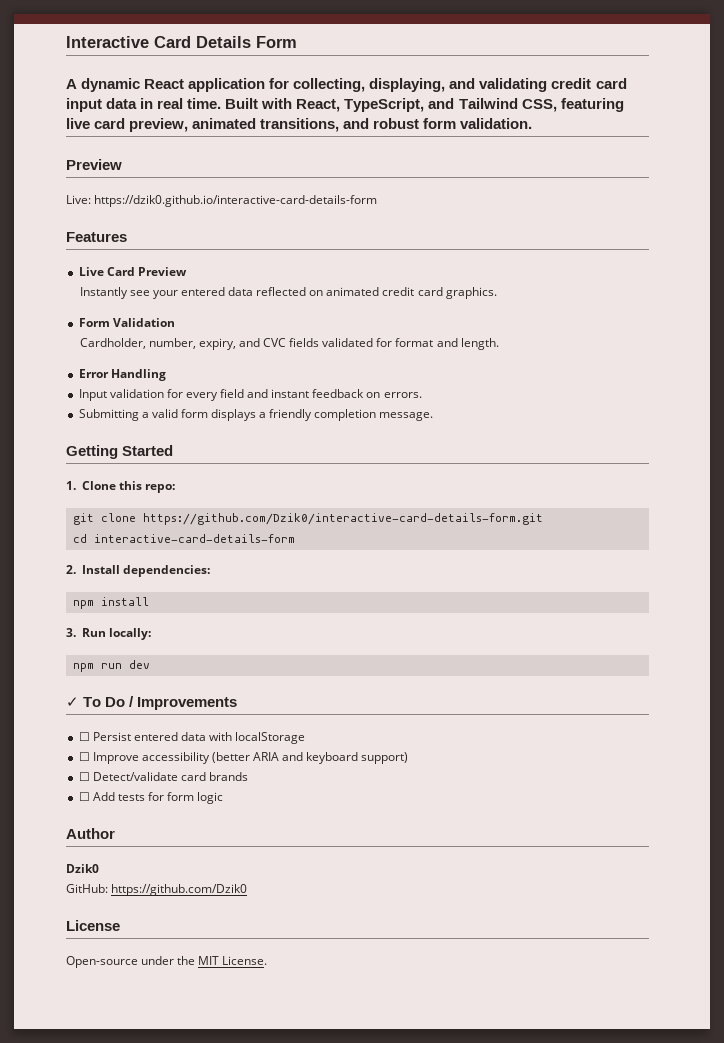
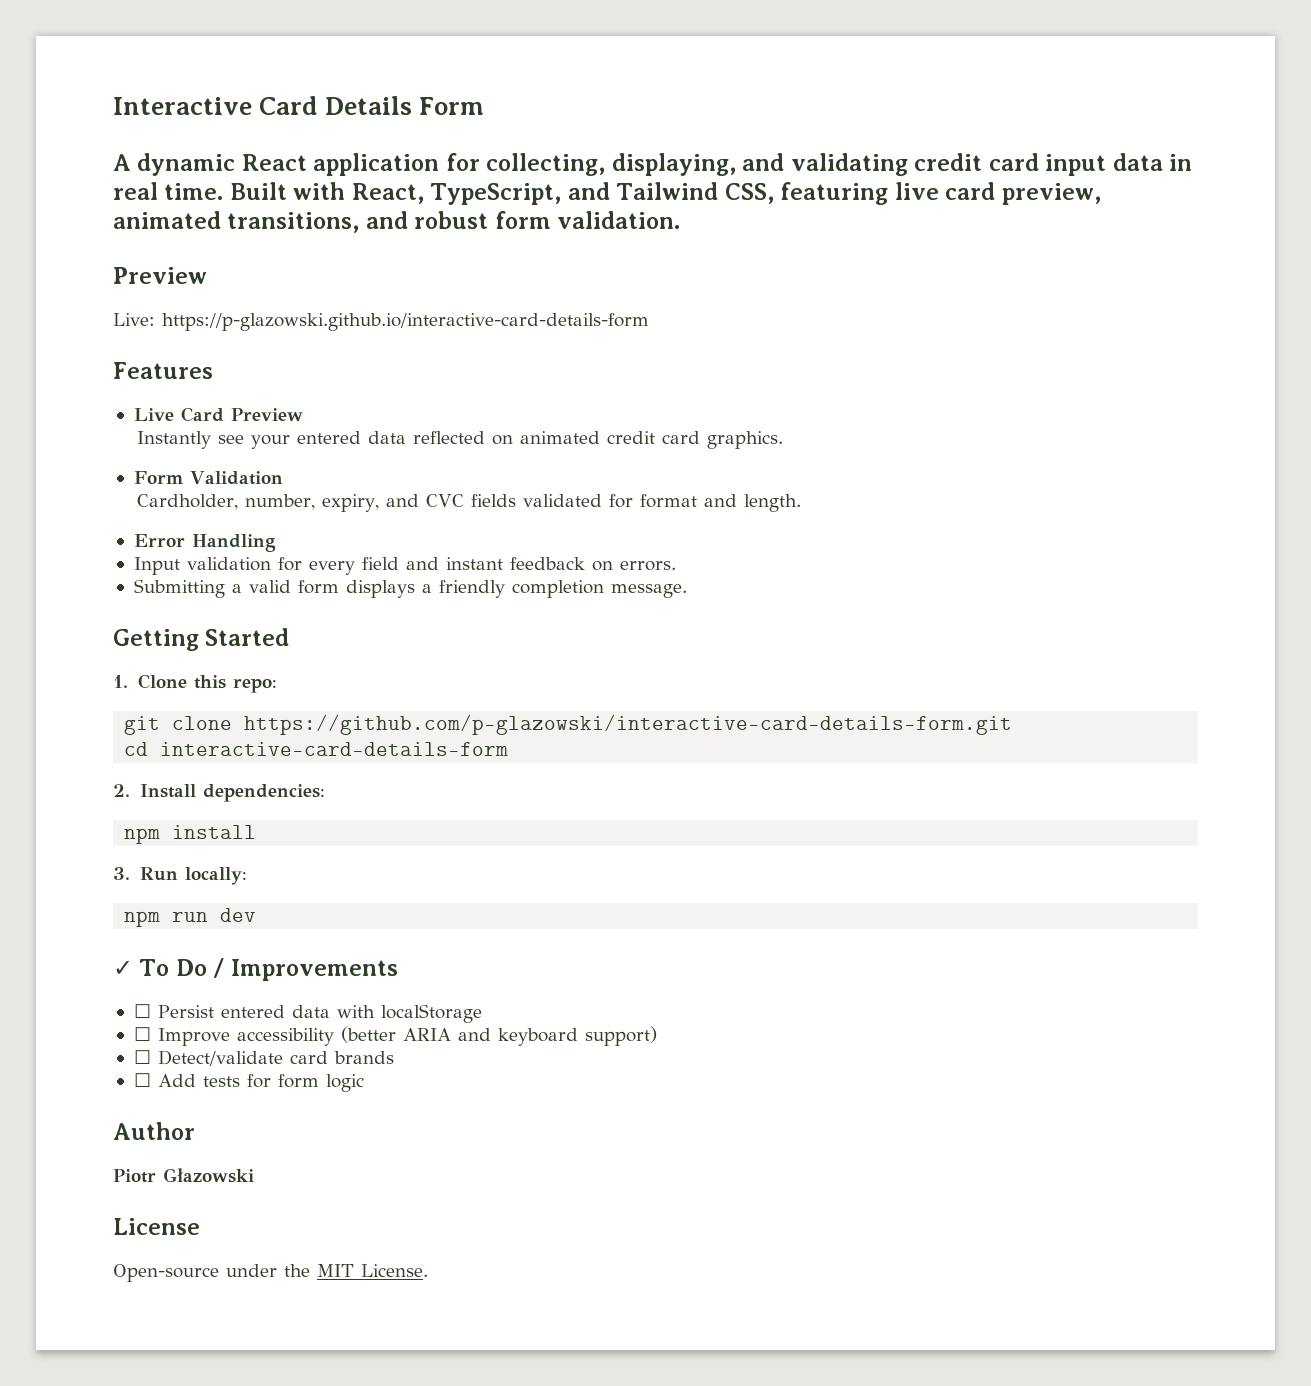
- Live: https://dzik0.github.io/interactive-card-details-form
+ Live: https://p-glazowski.github.io/interactive-card-details-form
- git clone https://github.com/Dzik0/interactive-card-details-form.git
+ git clone https://github.com/p-glazowski/interactive-card-details-form.git
- Dzik0
- GitHub: https://github.com/Dzik0
+ Piotr Głazowski

